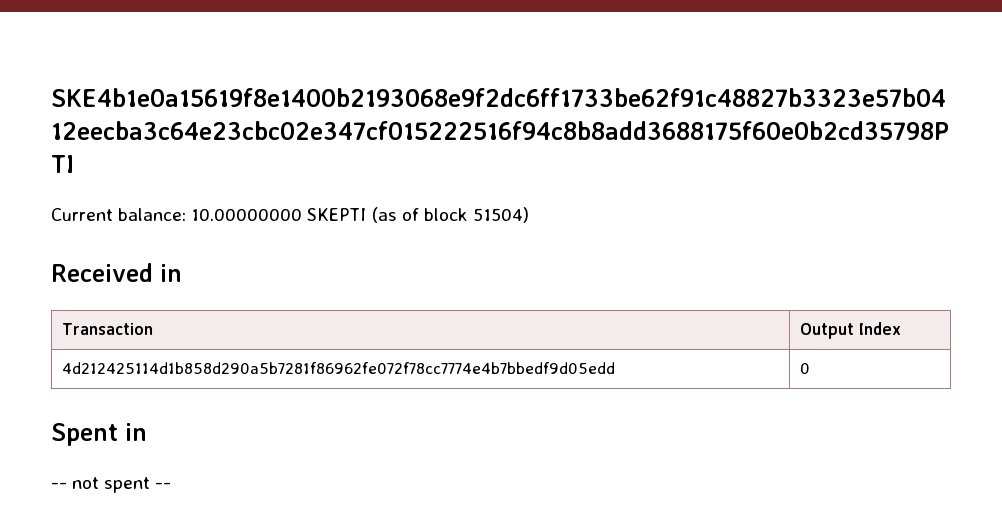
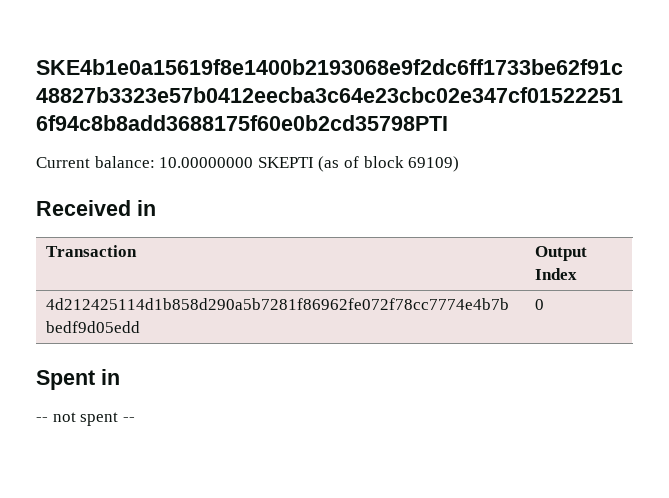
- Current balance: 10.00000000 SKEPTI (as of block 51504)
+ Current balance: 10.00000000 SKEPTI (as of block 69109)

